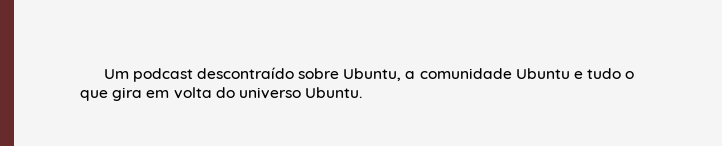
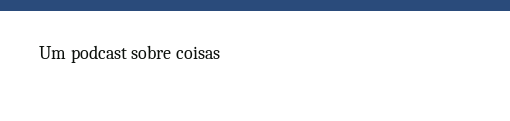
- Um podcast descontraído sobre Ubuntu, a comunidade Ubuntu e tudo o que gira em volta do universo Ubuntu.
+ Um podcast sobre coisas

